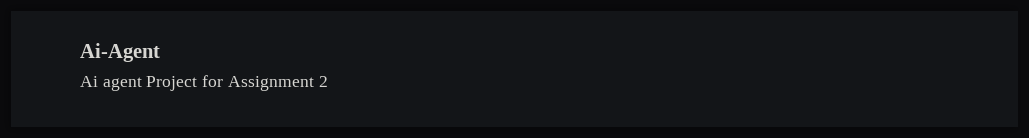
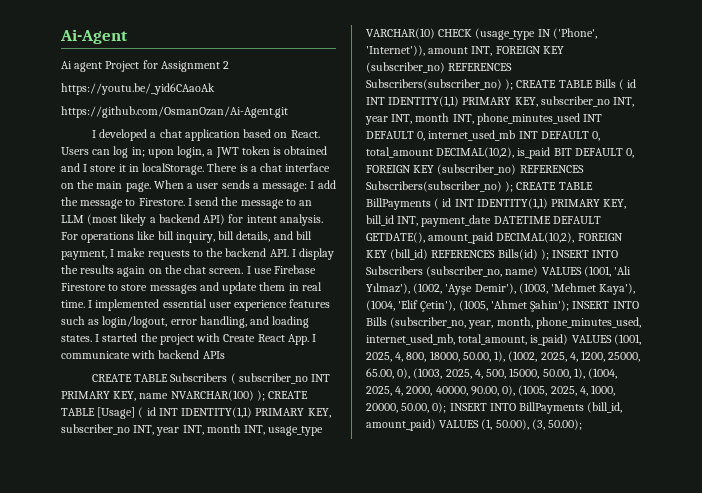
+ https://youtu.be/_yid6CAaoAk
+ https://github.com/OsmanOzan/Ai-Agent.git
+ I developed a chat application based on React. Users can log in; upon login, a JWT token is obtained and I store it in localStorage. There is a chat interface on the main page. When a user sends a message: I add the message to Firestore. I send the message to an LLM (most likely a backend API) for intent analysis. For operations like bill inquiry, bill details, and bill payment, I make requests to the backend API. I display the results again on the chat screen. I use Firebase Firestore to store messages and update them in real time. I implemented essential user experience features such as login/logout, error handling, and loading states. I started the project with Create React App. I communicate with backend APIs
+ CREATE TABLE Subscribers ( subscriber_no INT PRIMARY KEY, name NVARCHAR(100) ); CREATE TABLE [Usage] ( id INT IDENTITY(1,1) PRIMARY KEY, subscriber_no INT, year INT, month INT, usage_type VARCHAR(10) CHECK (usage_type IN ('Phone', 'Internet')), amount INT, FOREIGN KEY (subscriber_no) REFERENCES Subscribers(subscriber_no) ); CREATE TABLE Bills ( id INT IDENTITY(1,1) PRIMARY KEY, subscriber_no INT, year INT, month INT, phone_minutes_used INT DEFAULT 0, internet_used_mb INT DEFAULT 0, total_amount DECIMAL(10,2), is_paid BIT DEFAULT 0, FOREIGN KEY (subscriber_no) REFERENCES Subscribers(subscriber_no) ); CREATE TABLE BillPayments ( id INT IDENTITY(1,1) PRIMARY KEY, bill_id INT, payment_date DATETIME DEFAULT GETDATE(), amount_paid DECIMAL(10,2), FOREIGN KEY (bill_id) REFERENCES Bills(id) ); INSERT INTO Subscribers (subscriber_no, name) VALUES (1001, 'Ali Yılmaz'), (1002, 'Ayşe Demir'), (1003, 'Mehmet Kaya'), (1004, 'Elif Çetin'), (1005, 'Ahmet Şahin'); INSERT INTO Bills (subscriber_no, year, month, phone_minutes_used, internet_used_mb, total_amount, is_paid) VALUES (1001, 2025, 4, 800, 18000, 50.00, 1), (1002, 2025, 4, 1200, 25000, 65.00, 0), (1003, 2025, 4, 500, 15000, 50.00, 1), (1004, 2025, 4, 2000, 40000, 90.00, 0), (1005, 2025, 4, 1000, 20000, 50.00, 0); INSERT INTO BillPayments (bill_id, amount_paid) VALUES (1, 50.00), (3, 50.00);

